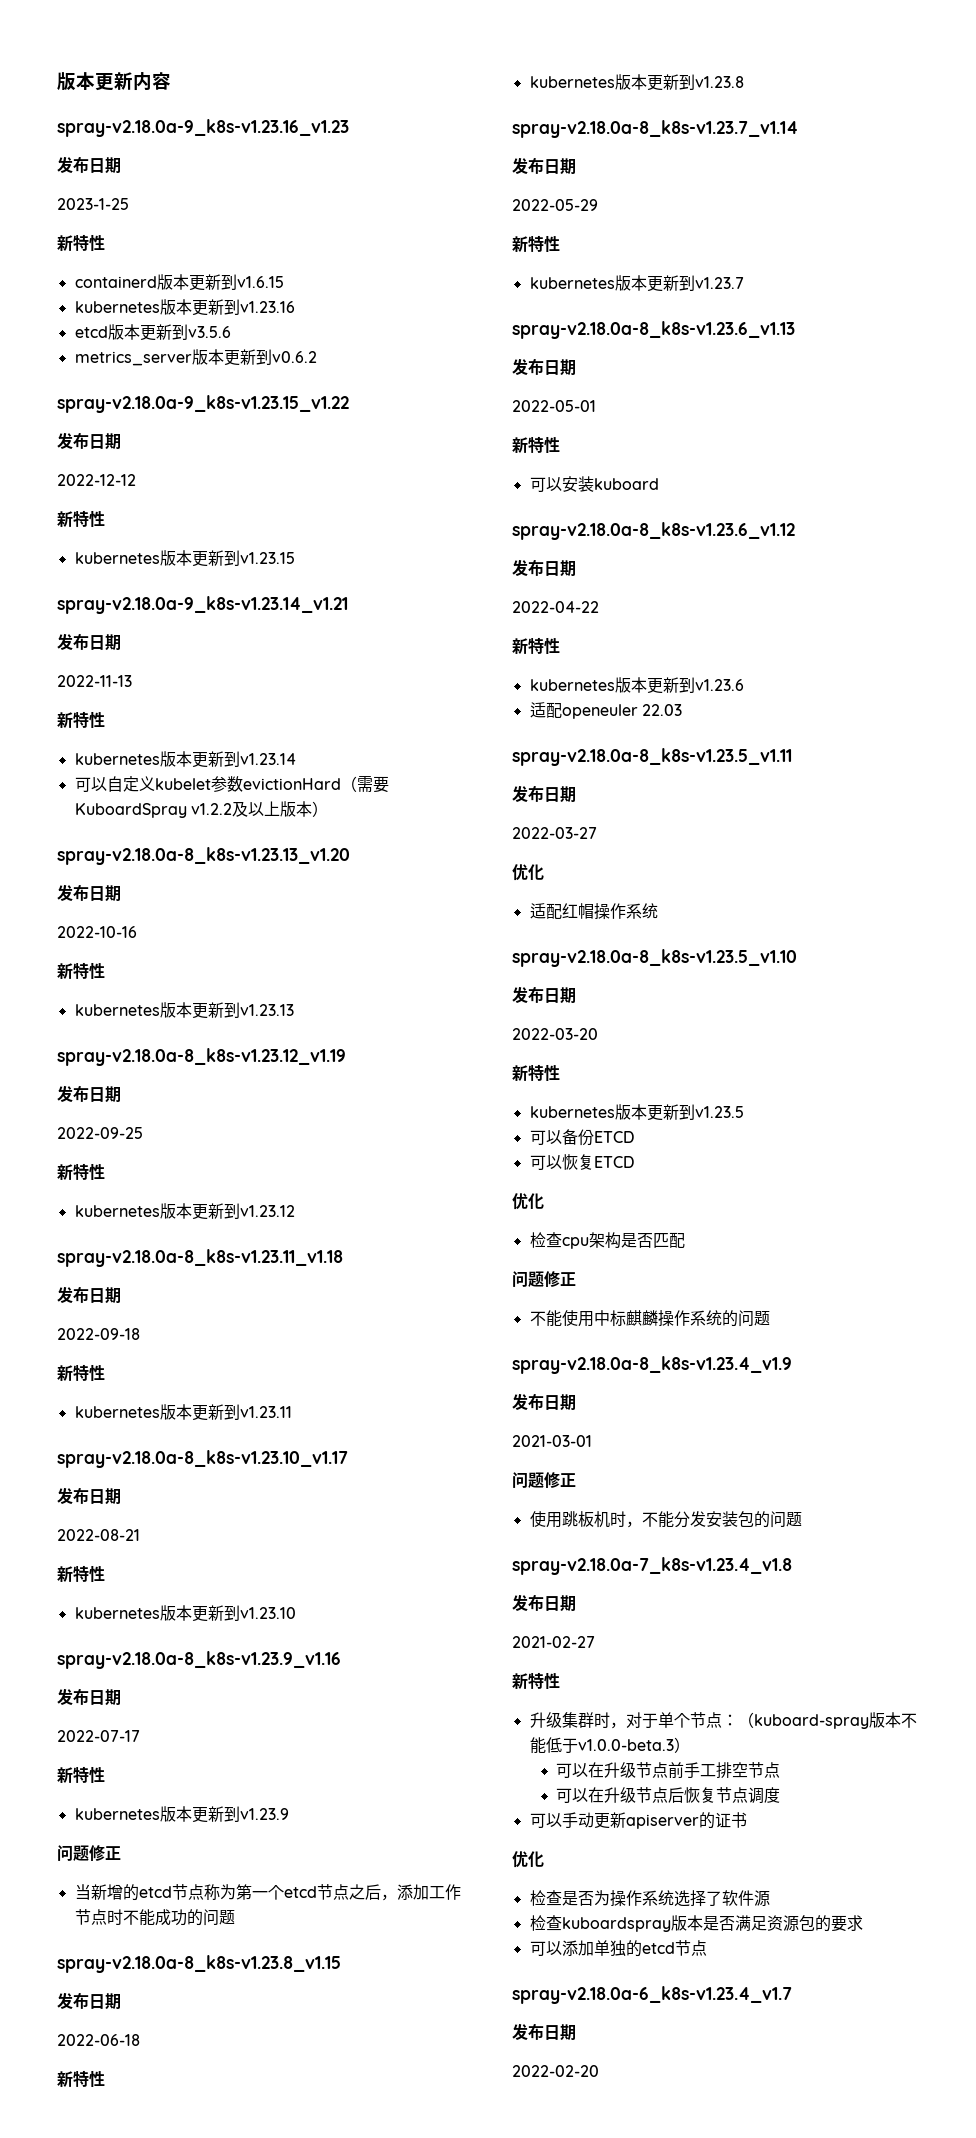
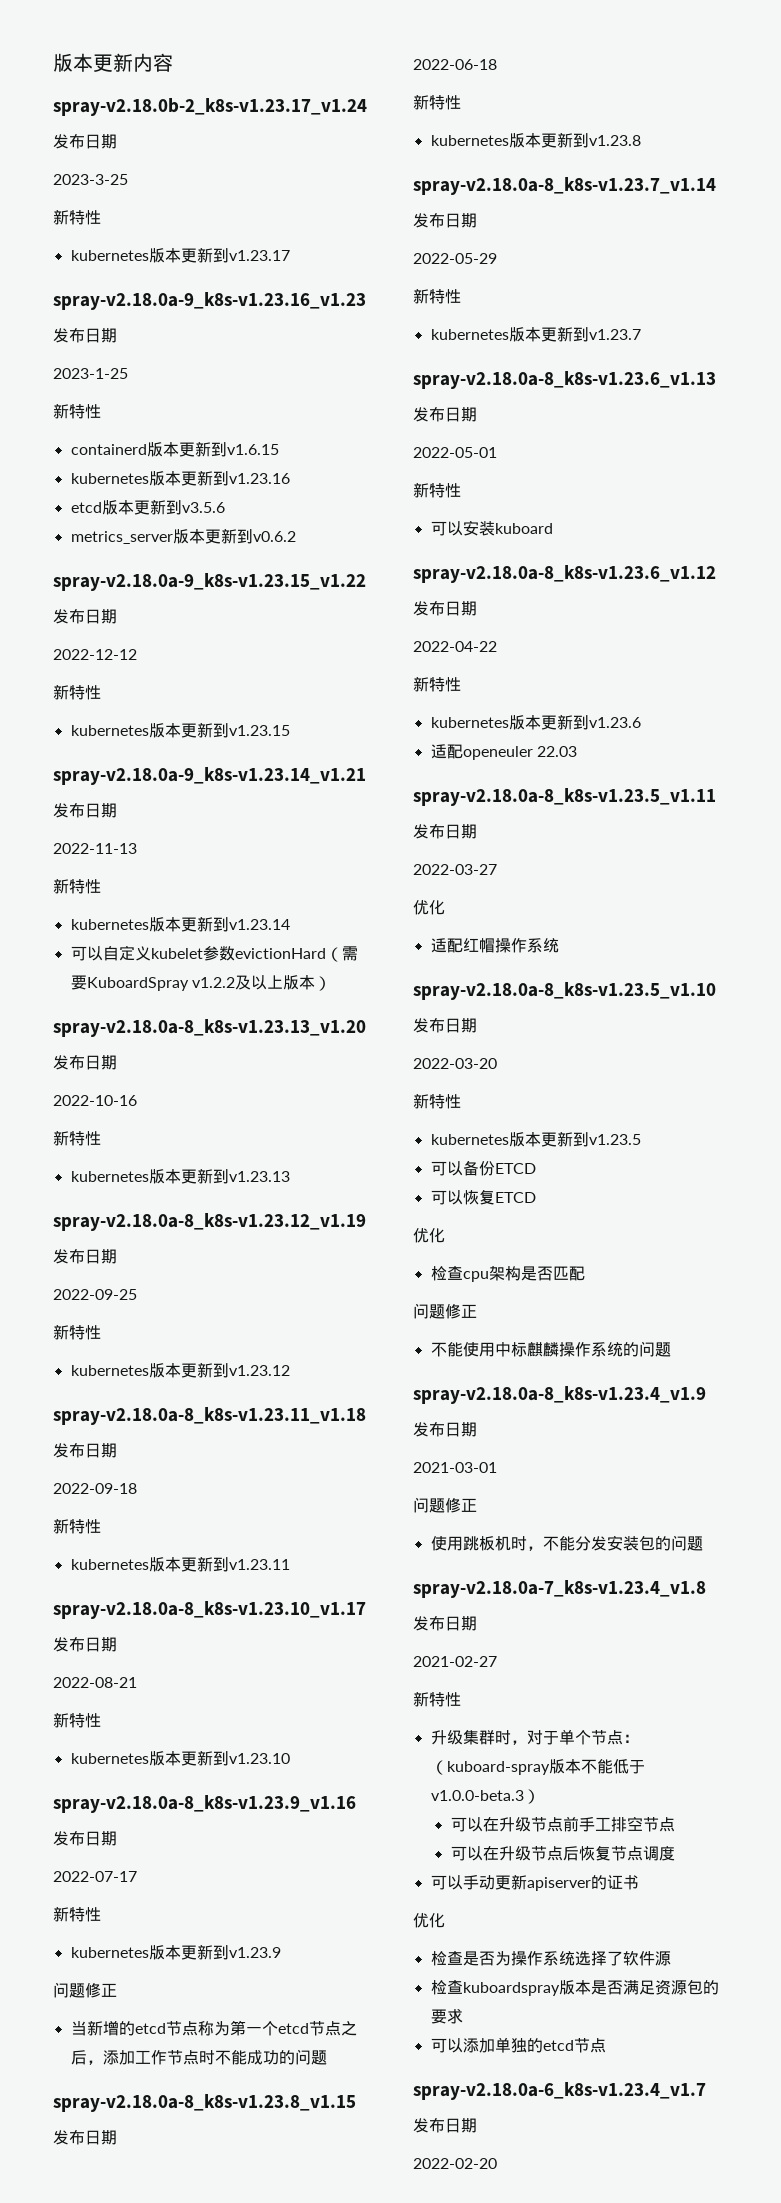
+ spray-v2.18.0b-2_k8s-v1.23.17_v1.24
+ 发布日期
+ 2023-3-25
+ 新特性
+ kubernetes版本更新到v1.23.17

